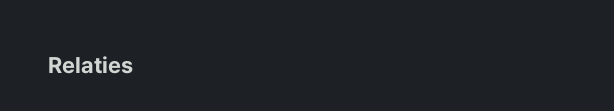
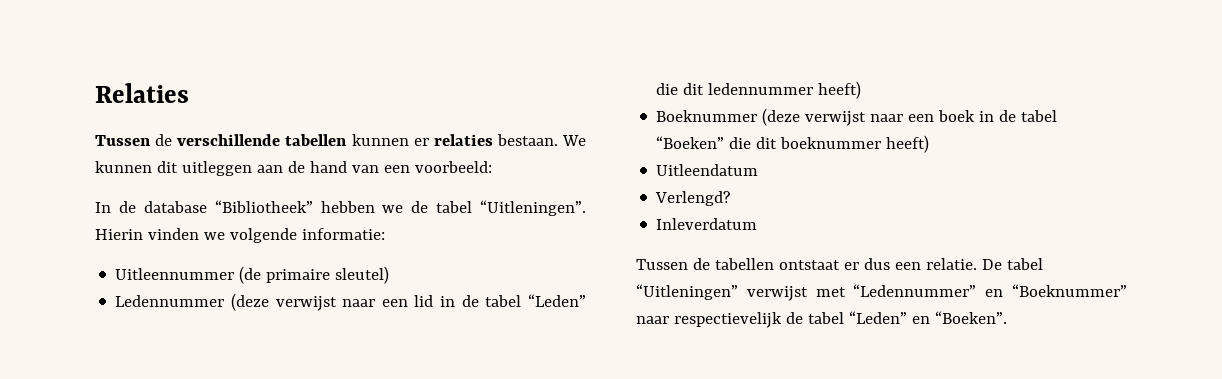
+ Tussen de verschillende tabellen kunnen er relaties bestaan. We kunnen dit uitleggen aan de hand van een voorbeeld:
+ In de database “Bibliotheek” hebben we de tabel “Uitleningen”. Hierin vinden we volgende informatie:
+ Uitleennummer (de primaire sleutel)
+ Ledennummer (deze verwijst naar een lid in de tabel “Leden” die dit ledennummer heeft)
+ Boeknummer (deze verwijst naar een boek in de tabel “Boeken” die dit boeknummer heeft)
+ Uitleendatum
+ Verlengd?
+ Inleverdatum
+ Tussen de tabellen ontstaat er dus een relatie. De tabel “Uitleningen” verwijst met “Ledennummer” en “Boeknummer” naar respectievelijk de tabel “Leden” en “Boeken”.

